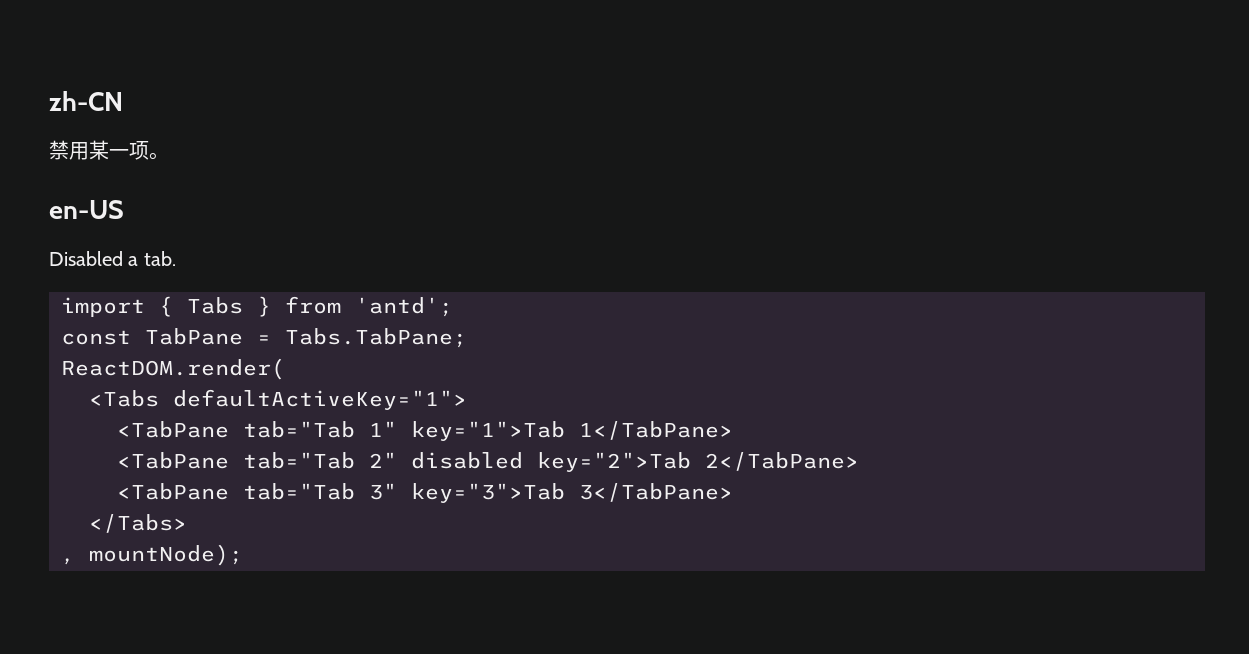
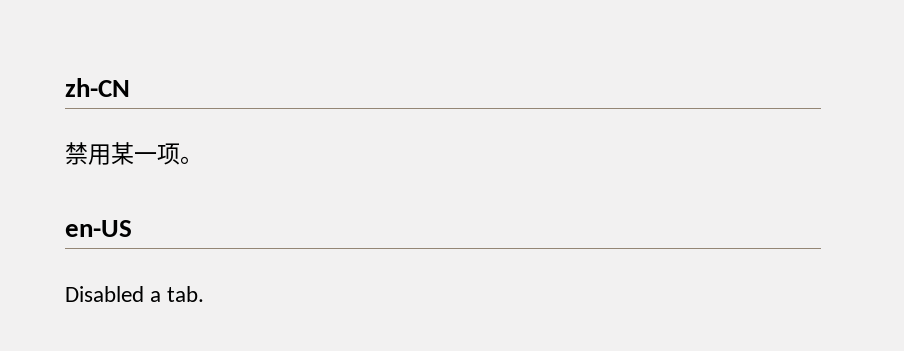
- import { Tabs } from 'antd';
- const TabPane = Tabs.TabPane;
- ReactDOM.render(
- <Tabs defaultActiveKey="1">
- <TabPane tab="Tab 1" key="1">Tab 1</TabPane>
- <TabPane tab="Tab 2" disabled key="2">Tab 2</TabPane>
- <TabPane tab="Tab 3" key="3">Tab 3</TabPane>
- </Tabs>
- , mountNode);

